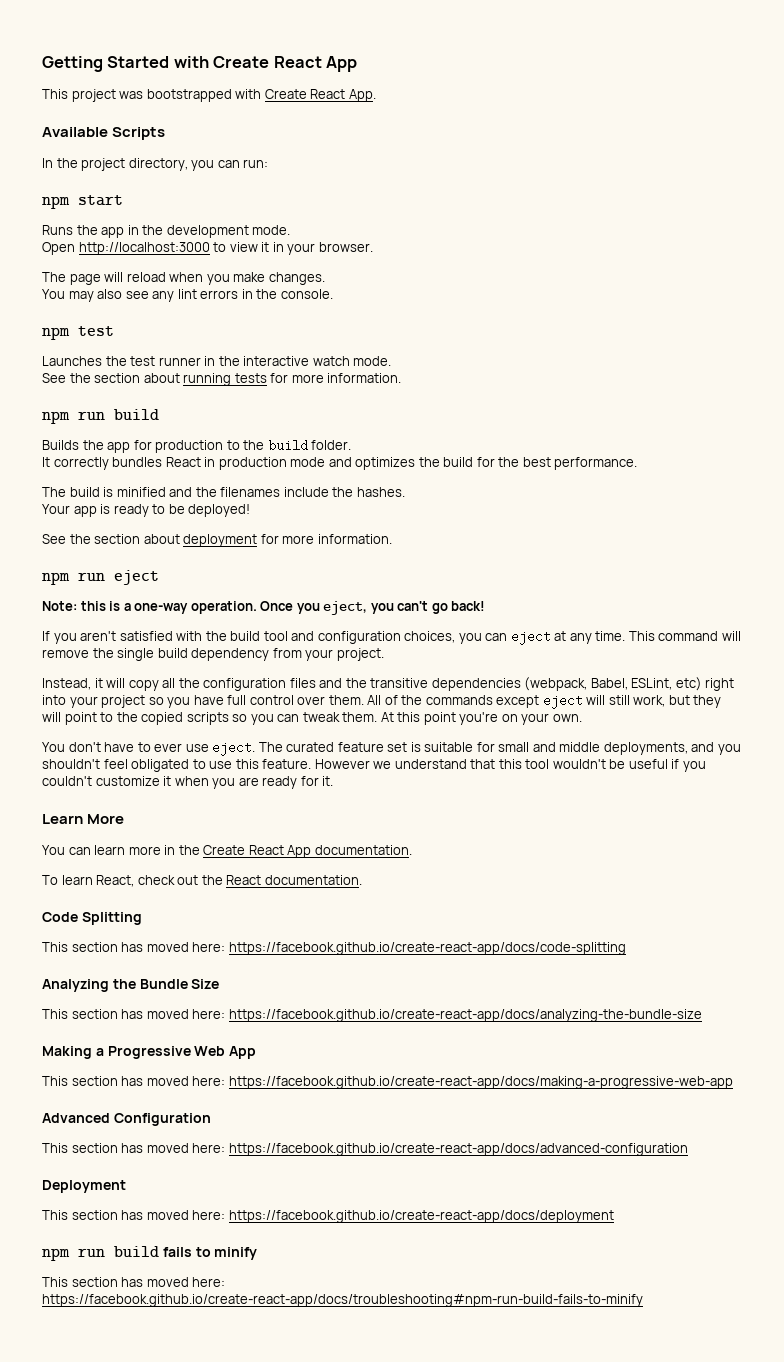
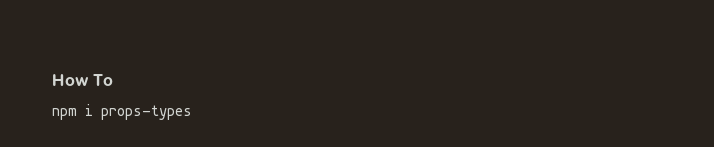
- Getting Started with Create React App
- This project was bootstrapped with Create React App.
- Available Scripts
- In the project directory, you can run:
- npm start
- Runs the app in the development mode.
- Open http://localhost:3000 to view it in your browser.
- The page will reload when you make changes.
- You may also see any lint errors in the console.
- npm test
- Launches the test runner in the interactive watch mode.
- See the section about running tests for more information.
- npm run build
- Builds the app for production to the build folder.
- It correctly bundles React in production mode and optimizes the build for the best performance.
- The build is minified and the filenames include the hashes.
- Your app is ready to be deployed!
- See the section about deployment for more information.
- npm run eject
- Note: this is a one-way operation. Once you eject, you can't go back!
- If you aren't satisfied with the build tool and configuration choices, you can eject at any time. This command will remove the single build dependency from your project.
- Instead, it will copy all the configuration files and the transitive dependencies (webpack, Babel, ESLint, etc) right into your project so you have full control over them. All of the commands except eject will still work, but they will point to the copied scripts so you can tweak them. At this point you're on your own.
- You don't have to ever use eject. The curated feature set is suitable for small and middle deployments, and you shouldn't feel obligated to use this feature. However we understand that this tool wouldn't be useful if you couldn't customize it when you are ready for it.
- Learn More
- You can learn more in the Create React App documentation.
- To learn React, check out the React documentation.
- Code Splitting
- This section has moved here: https://facebook.github.io/create-react-app/docs/code-splitting
- Analyzing the Bundle Size
- This section has moved here: https://facebook.github.io/create-react-app/docs/analyzing-the-bundle-size
- Making a Progressive Web App
- This section has moved here: https://facebook.github.io/create-react-app/docs/making-a-progressive-web-app
- Advanced Configuration
- This section has moved here: https://facebook.github.io/create-react-app/docs/advanced-configuration
- Deployment
- This section has moved here: https://facebook.github.io/create-react-app/docs/deployment
- npm run build fails to minify
- This section has moved here: https://facebook.github.io/create-react-app/docs/troubleshooting#npm-run-build-fails-to-minify
+ How To
+ npm i props-types

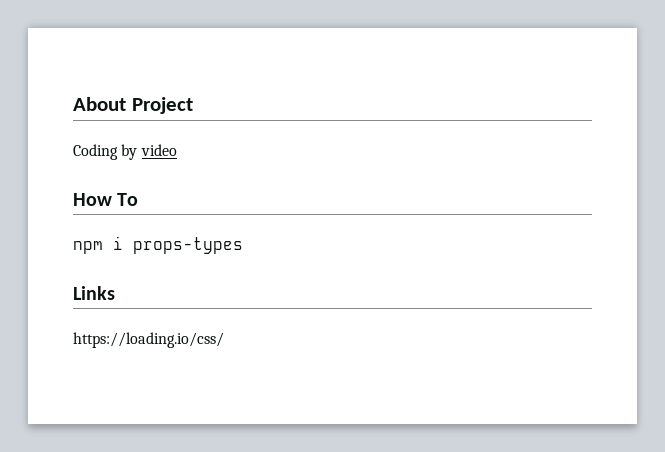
+ About Project
+ Coding by video
+ Links
+ https://loading.io/css/

